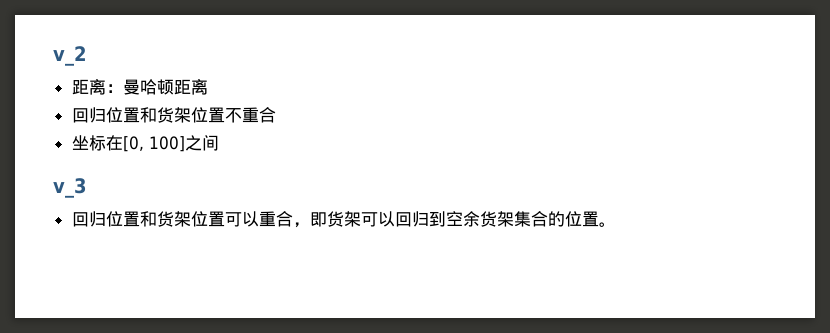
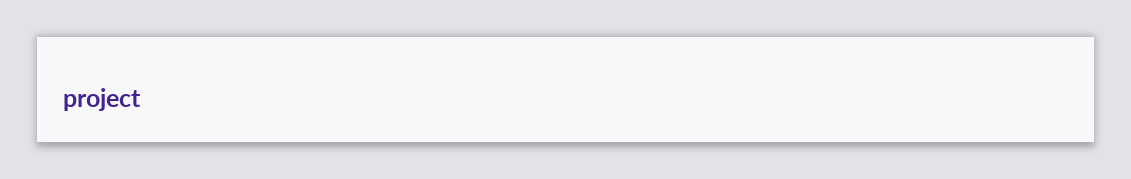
- v_2
- 距离：曼哈顿距离
- 回归位置和货架位置不重合
- 坐标在[0, 100]之间
- v_3
- 回归位置和货架位置可以重合，即货架可以回归到空余货架集合的位置。
+ project

